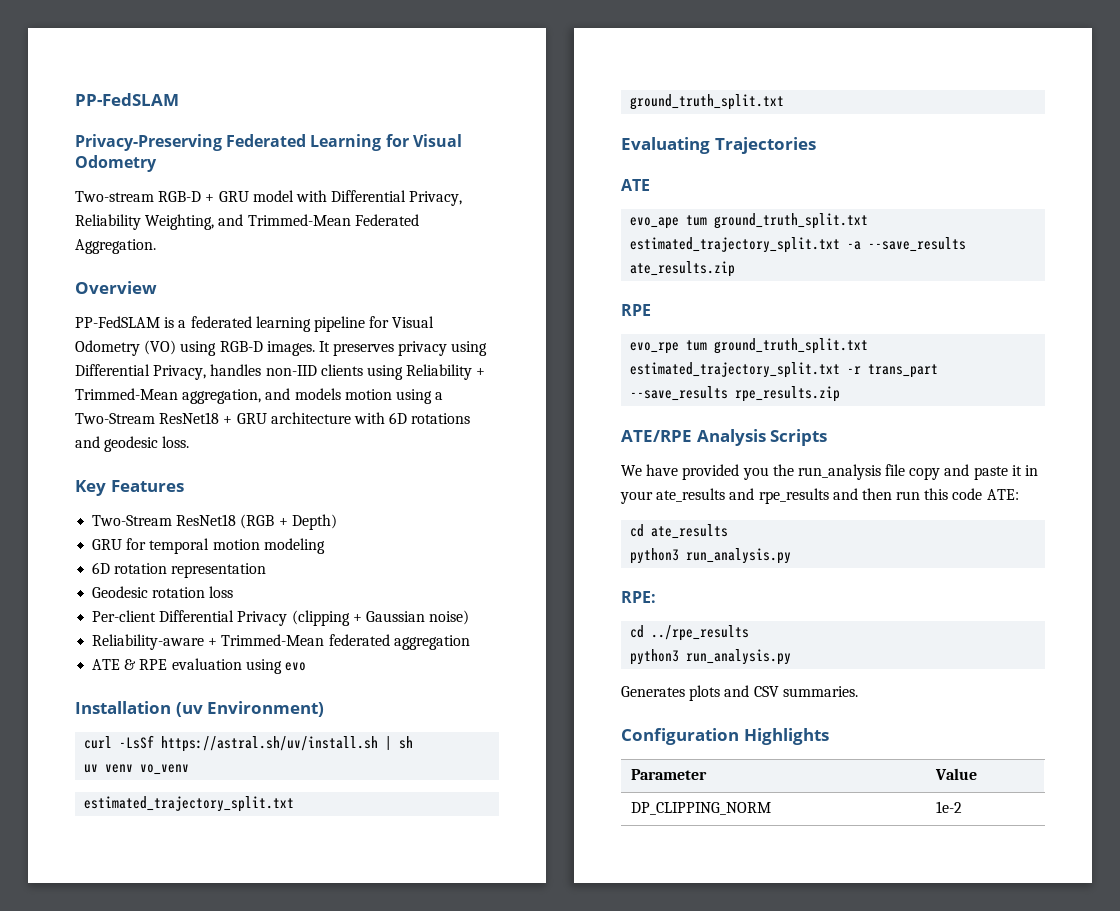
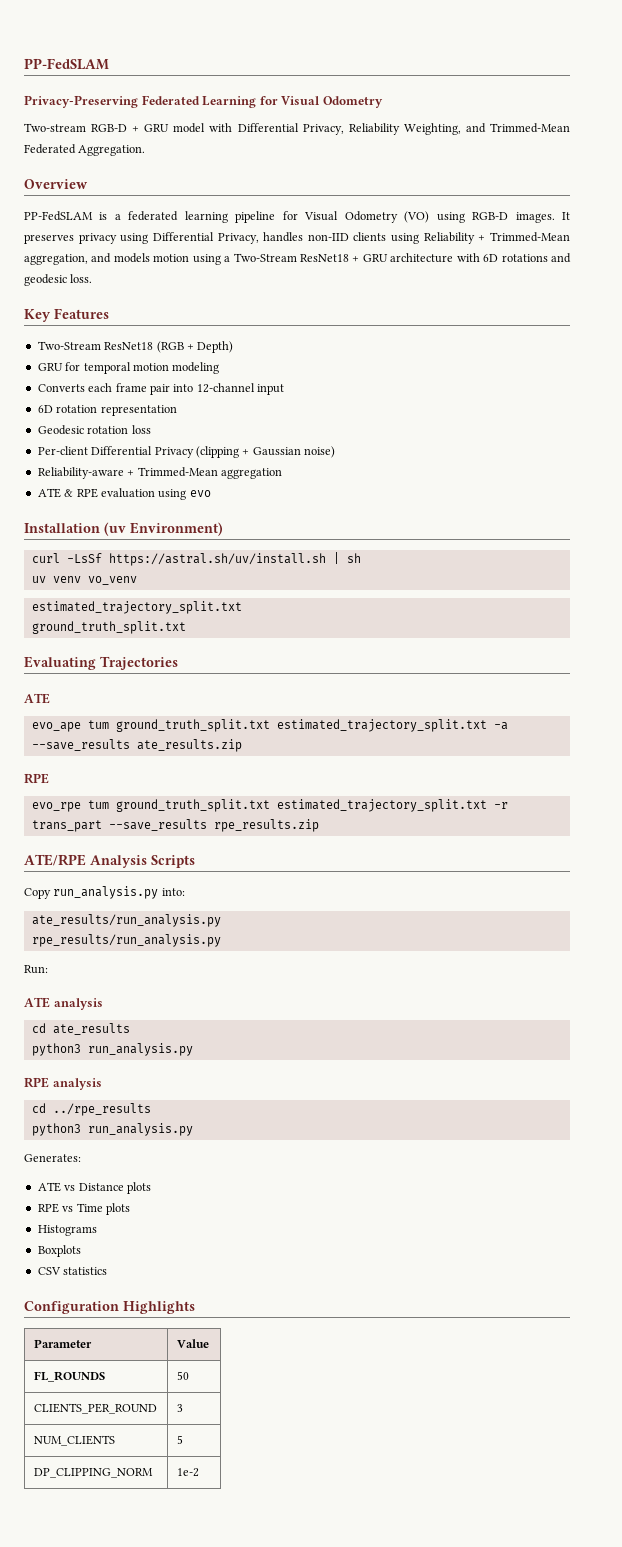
+ Converts each frame pair into 12-channel input
- Reliability-aware + Trimmed-Mean federated aggregation
+ Reliability-aware + Trimmed-Mean aggregation
- We have provided you the run_analysis file copy and paste it in your ate_results and rpe_results and then run this code ATE:
+ Copy run_analysis.py into:
+ ate_results/run_analysis.py
+ rpe_results/run_analysis.py
+ Run:
+ ATE analysis
- RPE:
+ RPE analysis
- Generates plots and CSV summaries.
+ Generates:
+ ATE vs Distance plots
+ RPE vs Time plots
+ Histograms
+ Boxplots
+ CSV statistics
  Configuration Highlights
  Parameter | Value
+ FL_ROUNDS | 50
+ CLIENTS_PER_ROUND | 3
+ NUM_CLIENTS | 5

